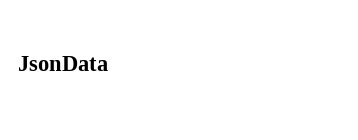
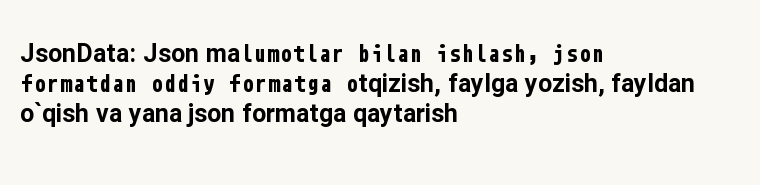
- JsonData
+ JsonData: Json malumotlar bilan ishlash, json formatdan oddiy formatga otqizish, faylga yozish, fayldan o`qish va yana json formatga qaytarish

